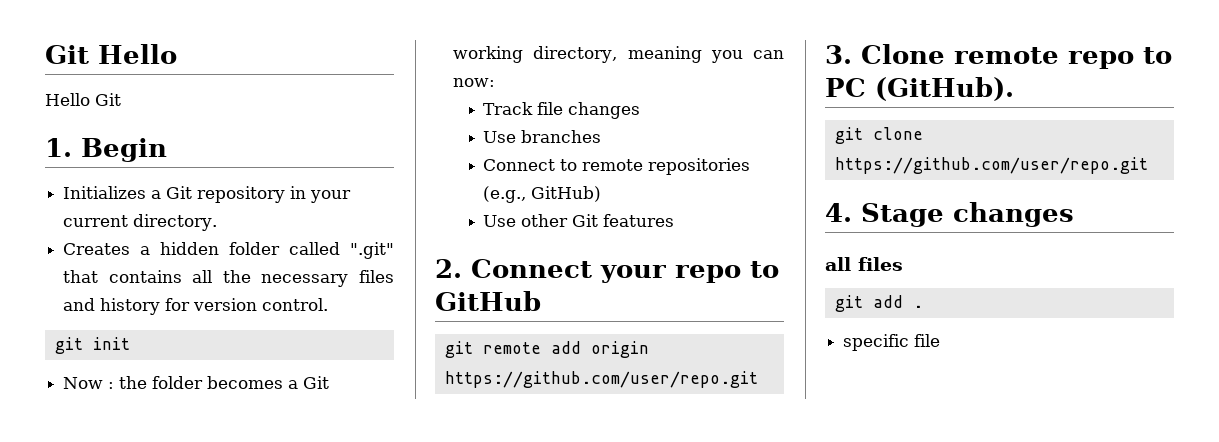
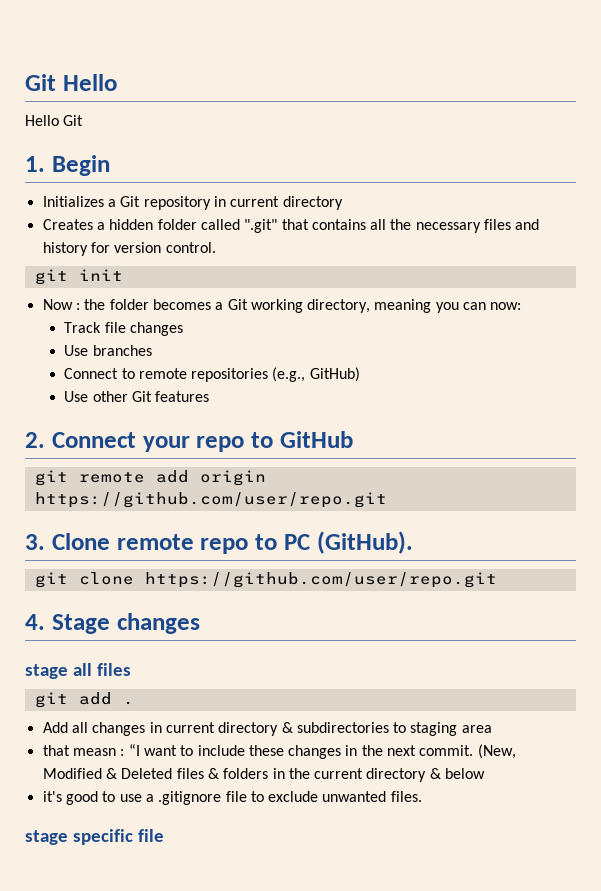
- Initializes a Git repository in your current directory.
+ Initializes a Git repository in current directory
- all files
+ stage all files
- specific file
+ Add all changes in current directory & subdirectories to staging area
+ that measn : “I want to include these changes in the next commit. (New, Modified & Deleted files & folders in the current directory & below
+ it's good to use a .gitignore file to exclude unwanted files.
+ stage specific file

